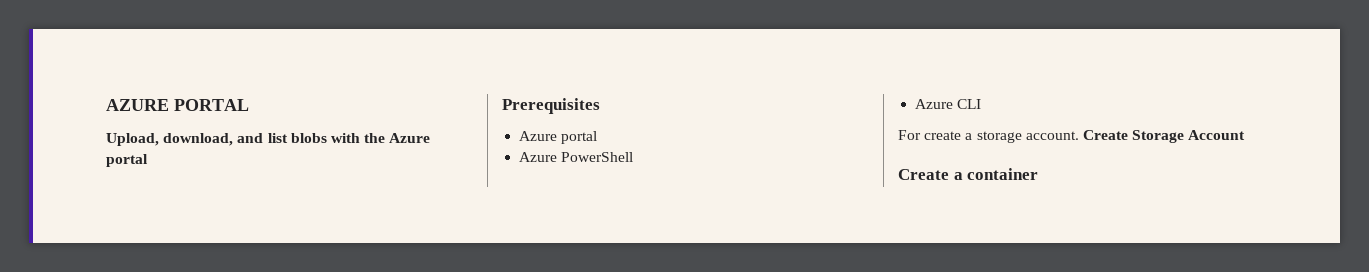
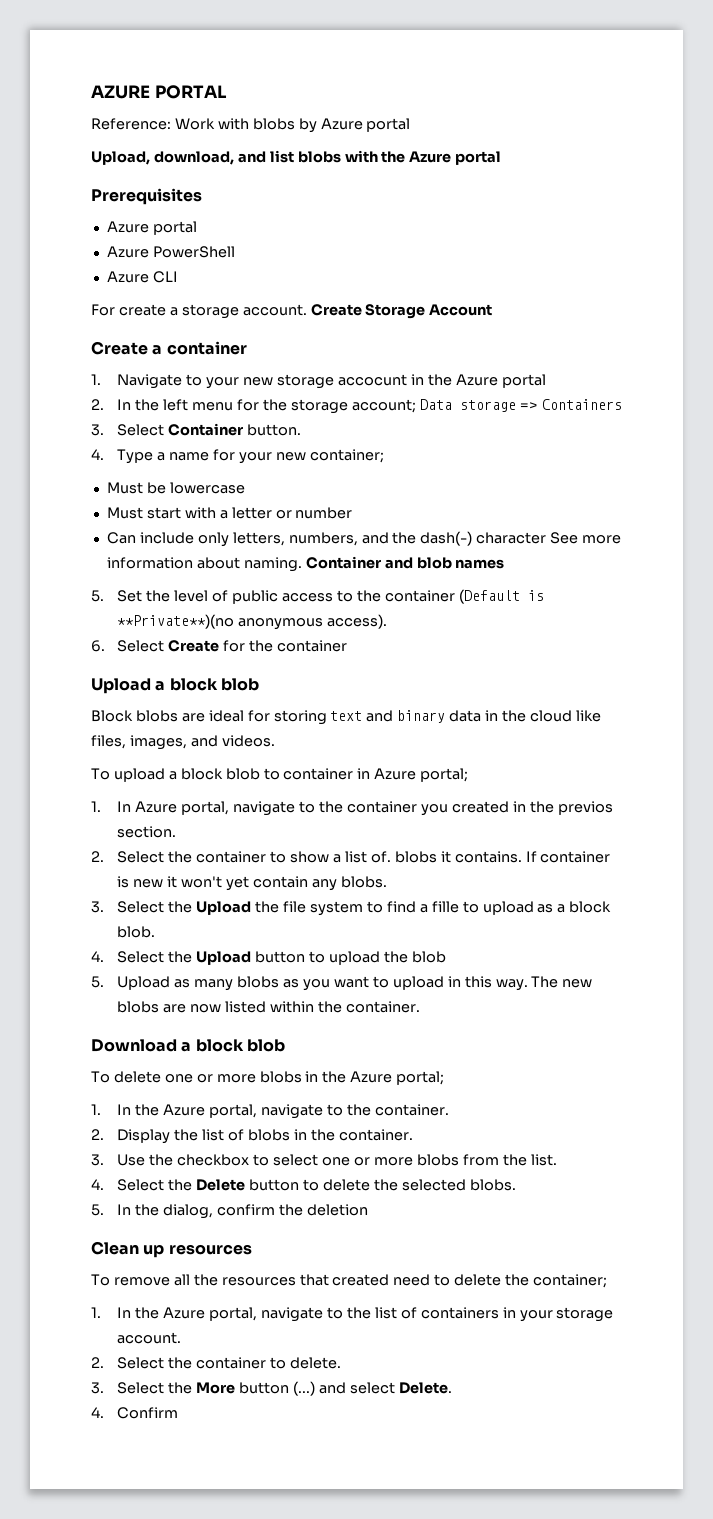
+ Reference: Work with blobs by Azure portal
+ 1. Navigate to your new storage accocunt in the Azure portal
+ 2. In the left menu for the storage account; Data storage => Containers
+ 3. Select Container button.
+ 4. Type a name for your new container;
+ Must be lowercase
+ Must start with a letter or number
+ Can include only letters, numbers, and the dash(-) character See more information about naming. Container and blob names
+ 5. Set the level of public access to the container (Default is **Private**)(no anonymous access).
+ 6. Select Create for the container
+ Upload a block blob
+ Block blobs are ideal for storing text and binary data in the cloud like files, images, and videos.
+ To upload a block blob to container in Azure portal;
+ 1. In Azure portal, navigate to the container you created in the previos section.
+ 2. Select the container to show a list of. blobs it contains. If container is new it won't yet contain any blobs.
+ 3. Select the Upload the file system to find a fille to upload as a block blob.
+ 4. Select the Upload button to upload the blob
+ 5. Upload as many blobs as you want to upload in this way. The new blobs are now listed within the container.
+ Download a block blob
+ To delete one or more blobs in the Azure portal;
+ 1. In the Azure portal, navigate to the container.
+ 2. Display the list of blobs in the container.
+ 3. Use the checkbox to select one or more blobs from the list.
+ 4. Select the Delete button to delete the selected blobs.
+ 5. In the dialog, confirm the deletion
+ Clean up resources
+ To remove all the resources that created need to delete the container;
+ 1. In the Azure portal, navigate to the list of containers in your storage account.
+ 2. Select the container to delete.
+ 3. Select the More button (...) and select Delete.
+ 4. Confirm

